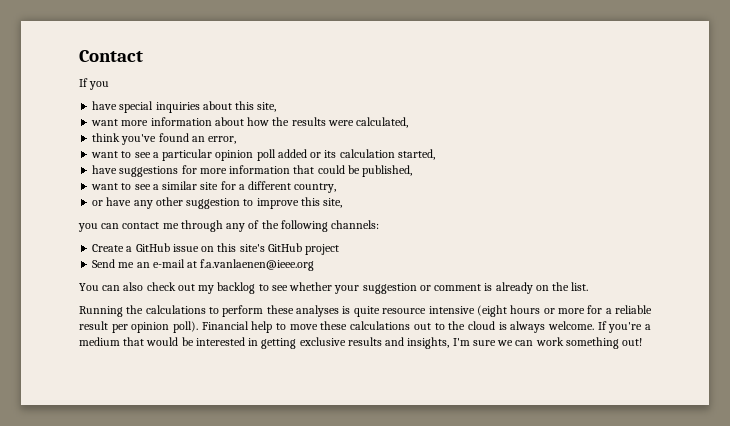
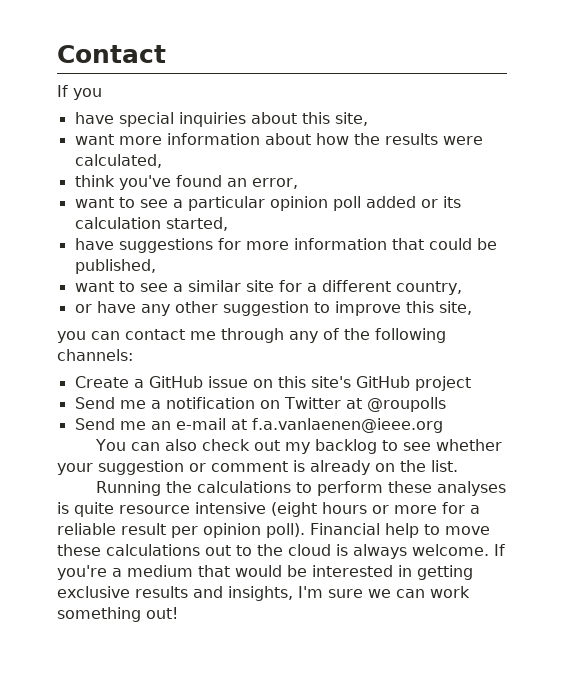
+ Send me a notification on Twitter at @roupolls

